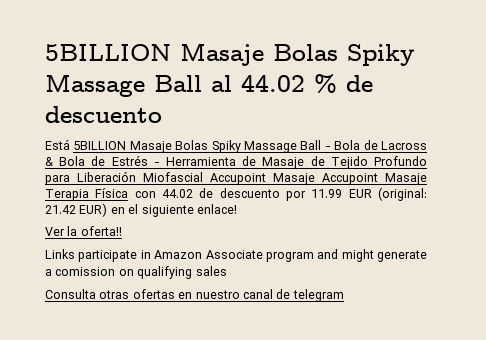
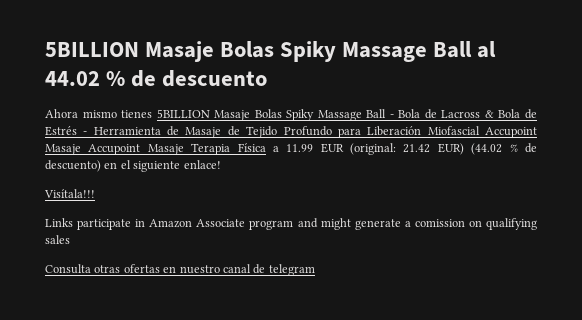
- Está 5BILLION Masaje Bolas Spiky Massage Ball - Bola de Lacross & Bola de Estrés - Herramienta de Masaje de Tejido Profundo para Liberación Miofascial Accupoint Masaje Accupoint Masaje Terapia Física con 44.02 de descuento por 11.99 EUR (original: 21.42 EUR) en el siguiente enlace!
+ Ahora mismo tienes 5BILLION Masaje Bolas Spiky Massage Ball - Bola de Lacross & Bola de Estrés - Herramienta de Masaje de Tejido Profundo para Liberación Miofascial Accupoint Masaje Accupoint Masaje Terapia Física a 11.99 EUR (original: 21.42 EUR) (44.02 % de descuento) en el siguiente enlace!
- Ver la oferta!!
+ Visítala!!!

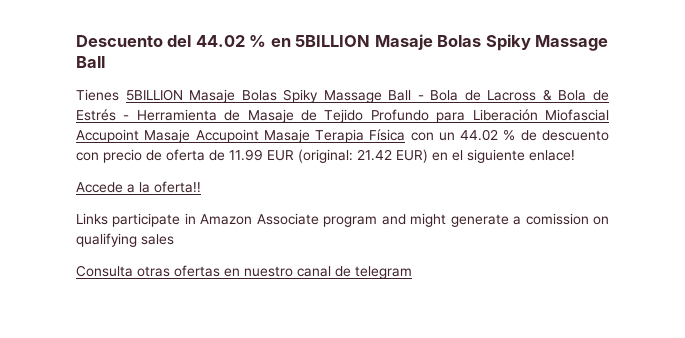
- 5BILLION Masaje Bolas Spiky Massage Ball al 44.02 % de descuento
- Ahora mismo tienes 5BILLION Masaje Bolas Spiky Massage Ball - Bola de Lacross & Bola de Estrés - Herramienta de Masaje de Tejido Profundo para Liberación Miofascial Accupoint Masaje Accupoint Masaje Terapia Física a 11.99 EUR (original: 21.42 EUR) (44.02 % de descuento) en el siguiente enlace!
+ Descuento del 44.02 % en 5BILLION Masaje Bolas Spiky Massage Ball
+ Tienes 5BILLION Masaje Bolas Spiky Massage Ball - Bola de Lacross & Bola de Estrés - Herramienta de Masaje de Tejido Profundo para Liberación Miofascial Accupoint Masaje Accupoint Masaje Terapia Física con un 44.02 % de descuento con precio de oferta de 11.99 EUR (original: 21.42 EUR) en el siguiente enlace!
- Visítala!!!
+ Accede a la oferta!!

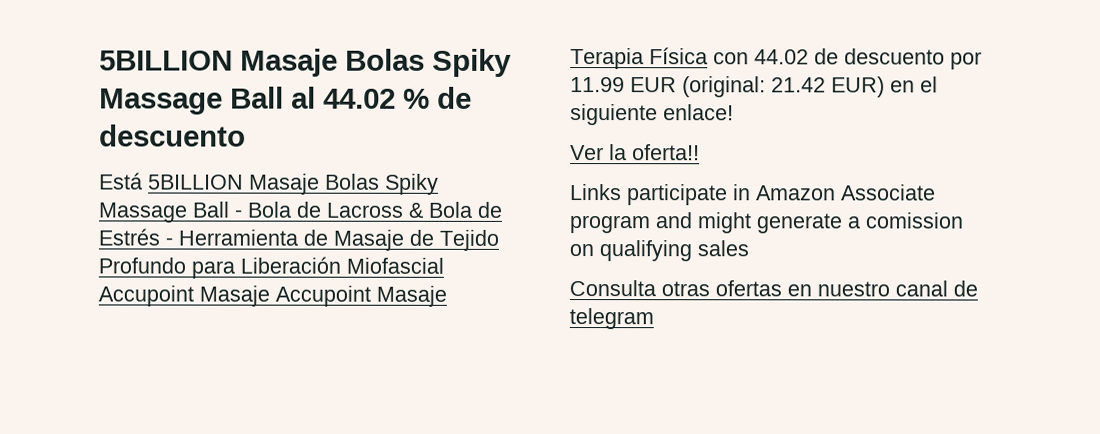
- Descuento del 44.02 % en 5BILLION Masaje Bolas Spiky Massage Ball
- Tienes 5BILLION Masaje Bolas Spiky Massage Ball - Bola de Lacross & Bola de Estrés - Herramienta de Masaje de Tejido Profundo para Liberación Miofascial Accupoint Masaje Accupoint Masaje Terapia Física con un 44.02 % de descuento con precio de oferta de 11.99 EUR (original: 21.42 EUR) en el siguiente enlace!
+ 5BILLION Masaje Bolas Spiky Massage Ball al 44.02 % de descuento
+ Está 5BILLION Masaje Bolas Spiky Massage Ball - Bola de Lacross & Bola de Estrés - Herramienta de Masaje de Tejido Profundo para Liberación Miofascial Accupoint Masaje Accupoint Masaje Terapia Física con 44.02 de descuento por 11.99 EUR (original: 21.42 EUR) en el siguiente enlace!
- Accede a la oferta!!
+ Ver la oferta!!

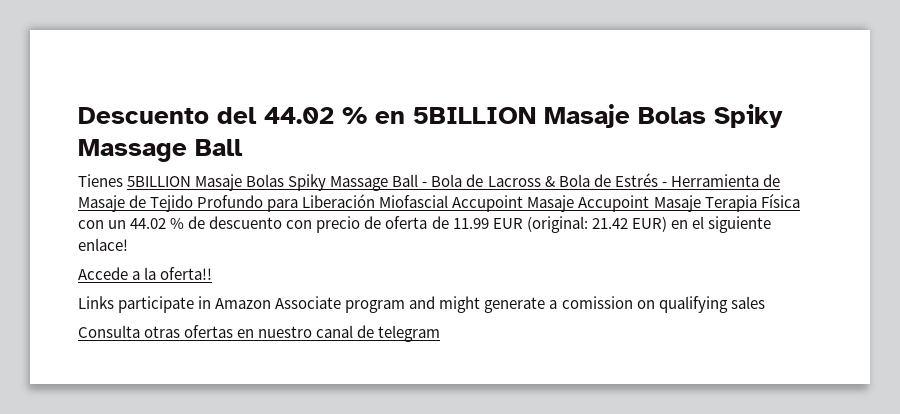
- 5BILLION Masaje Bolas Spiky Massage Ball al 44.02 % de descuento
- Está 5BILLION Masaje Bolas Spiky Massage Ball - Bola de Lacross & Bola de Estrés - Herramienta de Masaje de Tejido Profundo para Liberación Miofascial Accupoint Masaje Accupoint Masaje Terapia Física con 44.02 de descuento por 11.99 EUR (original: 21.42 EUR) en el siguiente enlace!
+ Descuento del 44.02 % en 5BILLION Masaje Bolas Spiky Massage Ball
+ Tienes 5BILLION Masaje Bolas Spiky Massage Ball - Bola de Lacross & Bola de Estrés - Herramienta de Masaje de Tejido Profundo para Liberación Miofascial Accupoint Masaje Accupoint Masaje Terapia Física con un 44.02 % de descuento con precio de oferta de 11.99 EUR (original: 21.42 EUR) en el siguiente enlace!
- Ver la oferta!!
+ Accede a la oferta!!

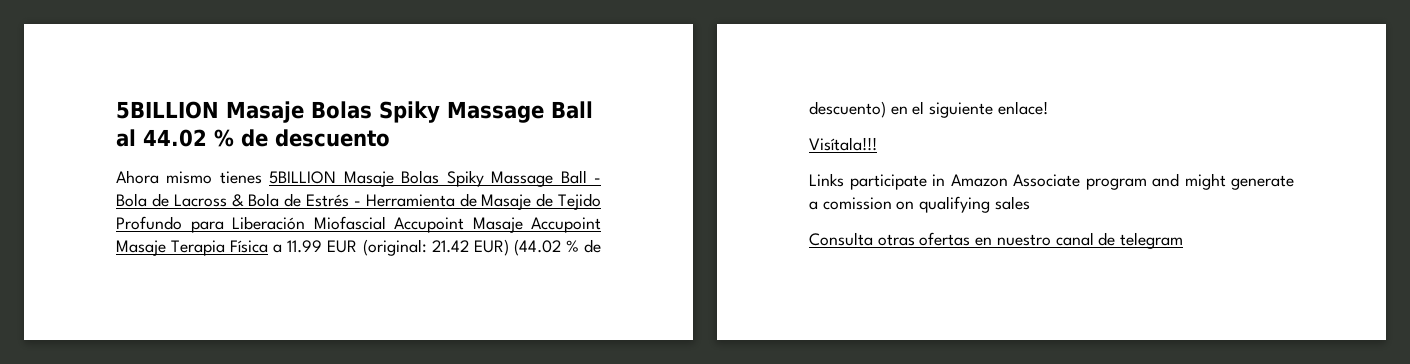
- Descuento del 44.02 % en 5BILLION Masaje Bolas Spiky Massage Ball
- Tienes 5BILLION Masaje Bolas Spiky Massage Ball - Bola de Lacross & Bola de Estrés - Herramienta de Masaje de Tejido Profundo para Liberación Miofascial Accupoint Masaje Accupoint Masaje Terapia Física con un 44.02 % de descuento con precio de oferta de 11.99 EUR (original: 21.42 EUR) en el siguiente enlace!
+ 5BILLION Masaje Bolas Spiky Massage Ball al 44.02 % de descuento
+ Ahora mismo tienes 5BILLION Masaje Bolas Spiky Massage Ball - Bola de Lacross & Bola de Estrés - Herramienta de Masaje de Tejido Profundo para Liberación Miofascial Accupoint Masaje Accupoint Masaje Terapia Física a 11.99 EUR (original: 21.42 EUR) (44.02 % de descuento) en el siguiente enlace!
- Accede a la oferta!!
+ Visítala!!!

